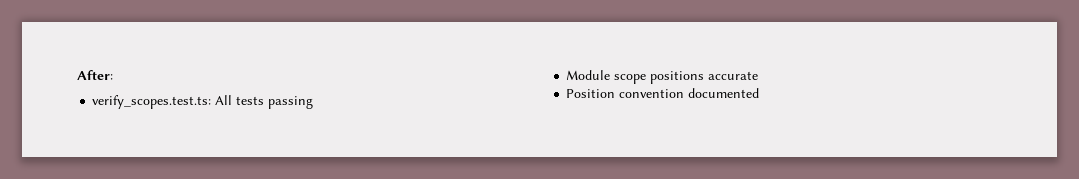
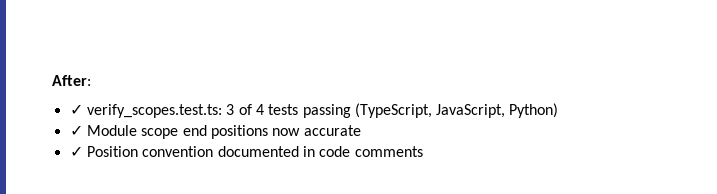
- verify_scopes.test.ts: All tests passing
- Module scope positions accurate
+ ✓ verify_scopes.test.ts: 3 of 4 tests passing (TypeScript, JavaScript, Python)
+ ✓ Module scope end positions now accurate
- Position convention documented
+ ✓ Position convention documented in code comments

